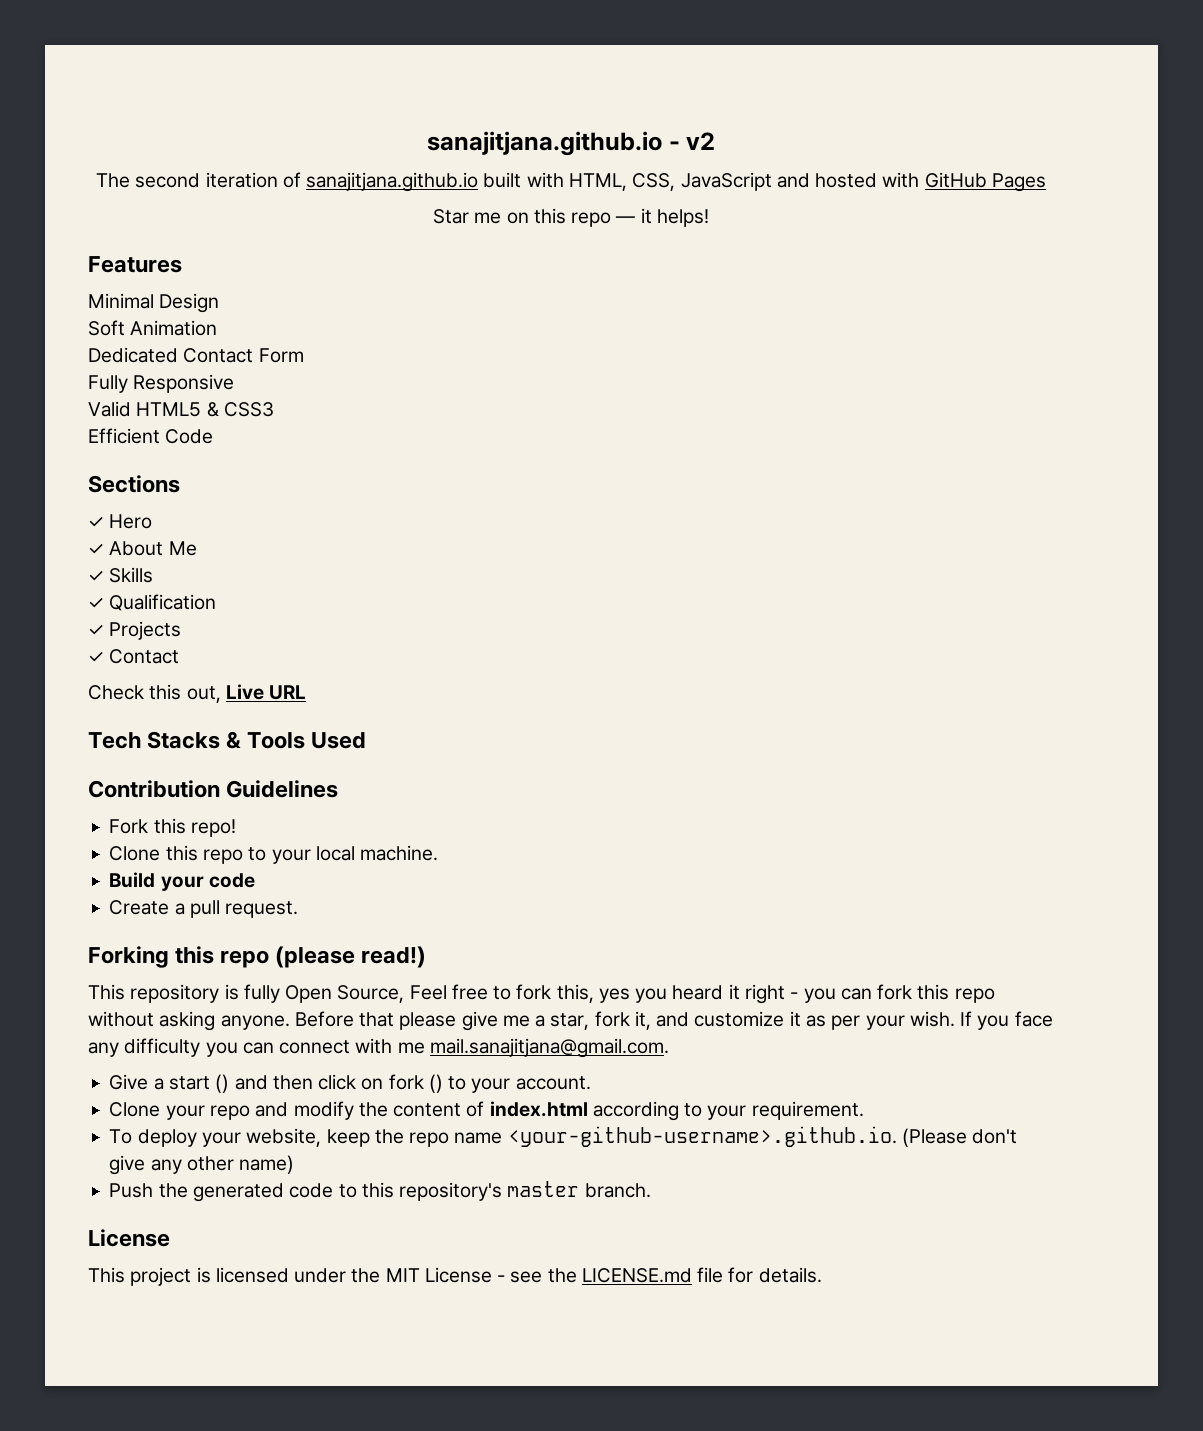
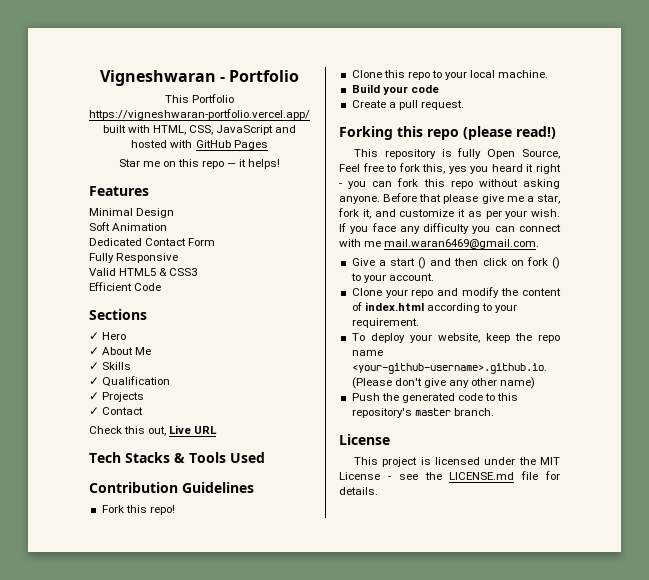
- sanajitjana.github.io - v2
- The second iteration of sanajitjana.github.io built with HTML, CSS, JavaScript and hosted with GitHub Pages
+ Vigneshwaran - Portfolio
+ This Portfolio https://vigneshwaran-portfolio.vercel.app/ built with HTML, CSS, JavaScript and hosted with GitHub Pages
- If you face any difficulty you can connect with me mail.sanajitjana@gmail.com.
+ If you face any difficulty you can connect with me mail.waran6469@gmail.com.

